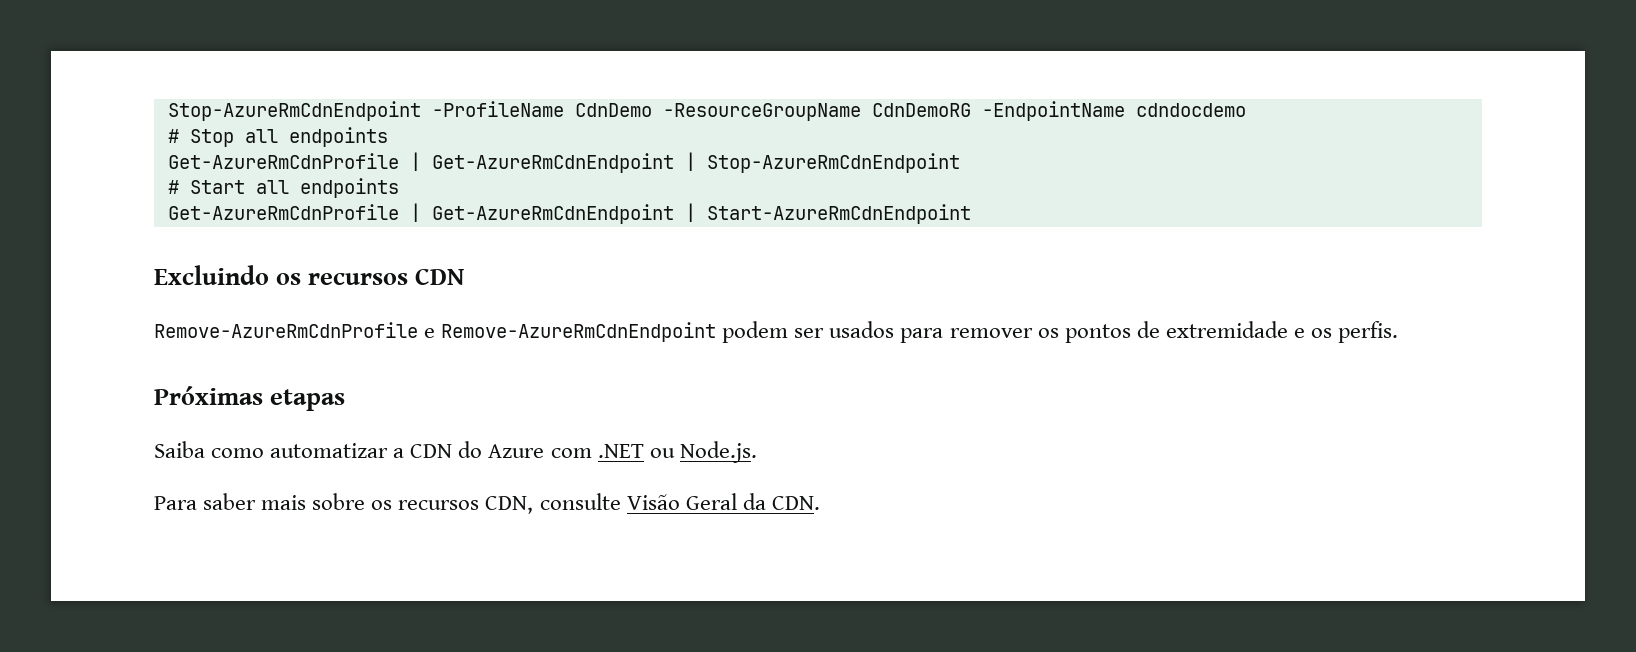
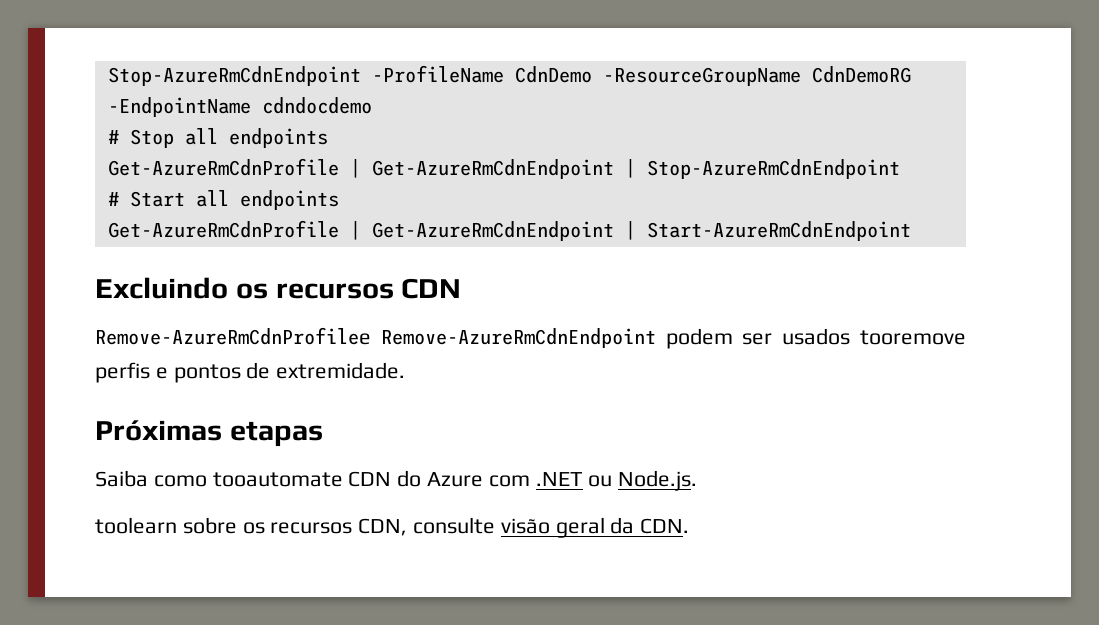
- Remove-AzureRmCdnProfile e Remove-AzureRmCdnEndpoint podem ser usados para remover os pontos de extremidade e os perfis.
+ Remove-AzureRmCdnProfilee Remove-AzureRmCdnEndpoint podem ser usados tooremove perfis e pontos de extremidade.
- Saiba como automatizar a CDN do Azure com .NET ou Node.js.
+ Saiba como tooautomate CDN do Azure com .NET ou Node.js.
- Para saber mais sobre os recursos CDN, consulte Visão Geral da CDN.
+ toolearn sobre os recursos CDN, consulte visão geral da CDN.

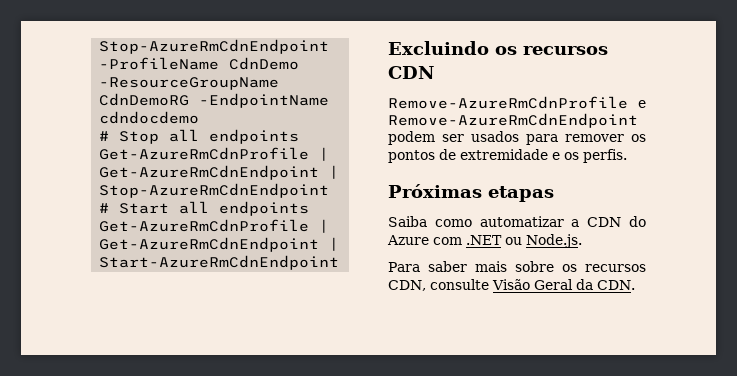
- Remove-AzureRmCdnProfilee Remove-AzureRmCdnEndpoint podem ser usados tooremove perfis e pontos de extremidade.
+ Remove-AzureRmCdnProfile e Remove-AzureRmCdnEndpoint podem ser usados para remover os pontos de extremidade e os perfis.
- Saiba como tooautomate CDN do Azure com .NET ou Node.js.
+ Saiba como automatizar a CDN do Azure com .NET ou Node.js.
- toolearn sobre os recursos CDN, consulte visão geral da CDN.
+ Para saber mais sobre os recursos CDN, consulte Visão Geral da CDN.

